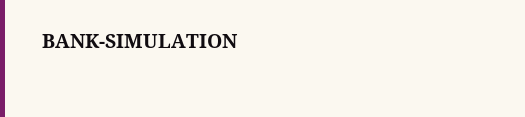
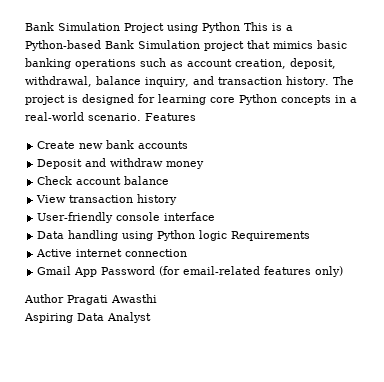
- BANK-SIMULATION
+ Bank Simulation Project using Python This is a Python-based Bank Simulation project that mimics basic banking operations such as account creation, deposit, withdrawal, balance inquiry, and transaction history. The project is designed for learning core Python concepts in a real-world scenario. Features
+ Create new bank accounts
+ Deposit and withdraw money
+ Check account balance
+ View transaction history
+ User-friendly console interface
+ Data handling using Python logic Requirements
+ Active internet connection
+ Gmail App Password (for email-related features only)
+ Author Pragati Awasthi
+ Aspiring Data Analyst

